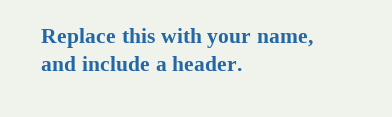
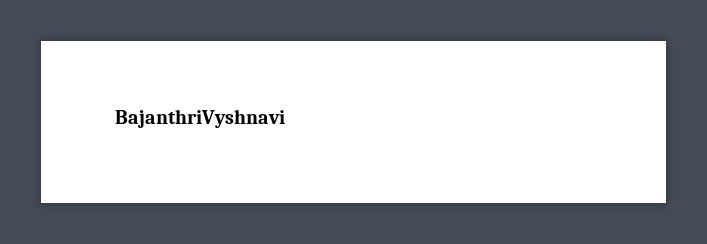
- Replace this with your name, and include a header.
+ BajanthriVyshnavi

